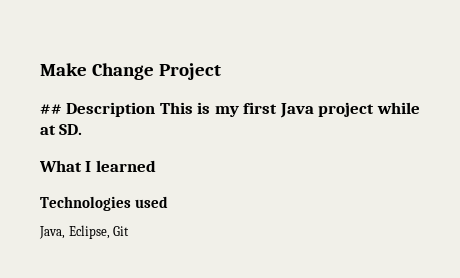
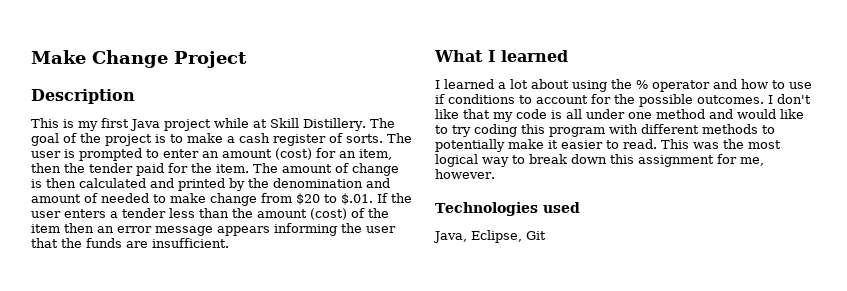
- ## Description This is my first Java project while at SD.
+ Description
+ This is my first Java project while at Skill Distillery. The goal of the project is to make a cash register of sorts. The user is prompted to enter an amount (cost) for an item, then the tender paid for the item. The amount of change is then calculated and printed by the denomination and amount of needed to make change from $20 to $.01. If the user enters a tender less than the amount (cost) of the item then an error message appears informing the user that the funds are insufficient.
  What I learned
+ I learned a lot about using the % operator and how to use if conditions to account for the possible outcomes. I don't like that my code is all under one method and would like to try coding this program with different methods to potentially make it easier to read. This was the most logical way to break down this assignment for me, however.

